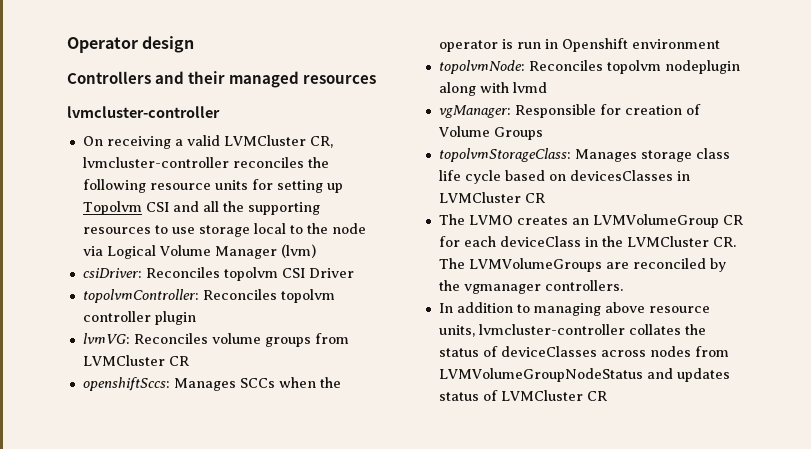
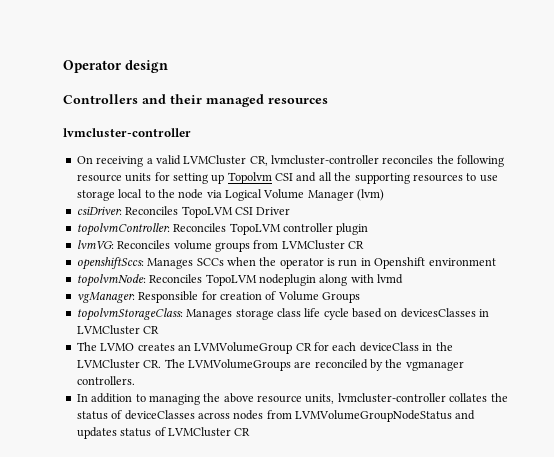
- csiDriver: Reconciles topolvm CSI Driver
+ csiDriver: Reconciles TopoLVM CSI Driver
- topolvmController: Reconciles topolvm controller plugin
+ topolvmController: Reconciles TopoLVM controller plugin
- topolvmNode: Reconciles topolvm nodeplugin along with lvmd
+ topolvmNode: Reconciles TopoLVM nodeplugin along with lvmd
- In addition to managing above resource units, lvmcluster-controller collates the status of deviceClasses across nodes from LVMVolumeGroupNodeStatus and updates status of LVMCluster CR
+ In addition to managing the above resource units, lvmcluster-controller collates the status of deviceClasses across nodes from LVMVolumeGroupNodeStatus and updates status of LVMCluster CR

